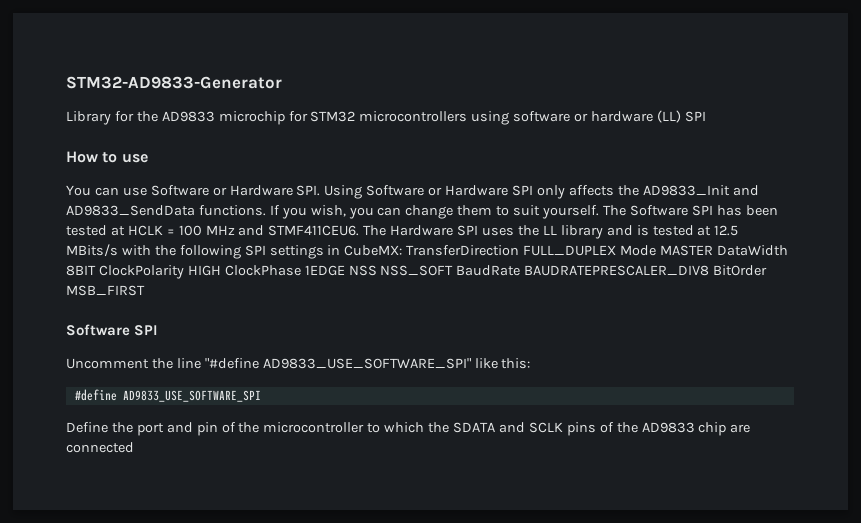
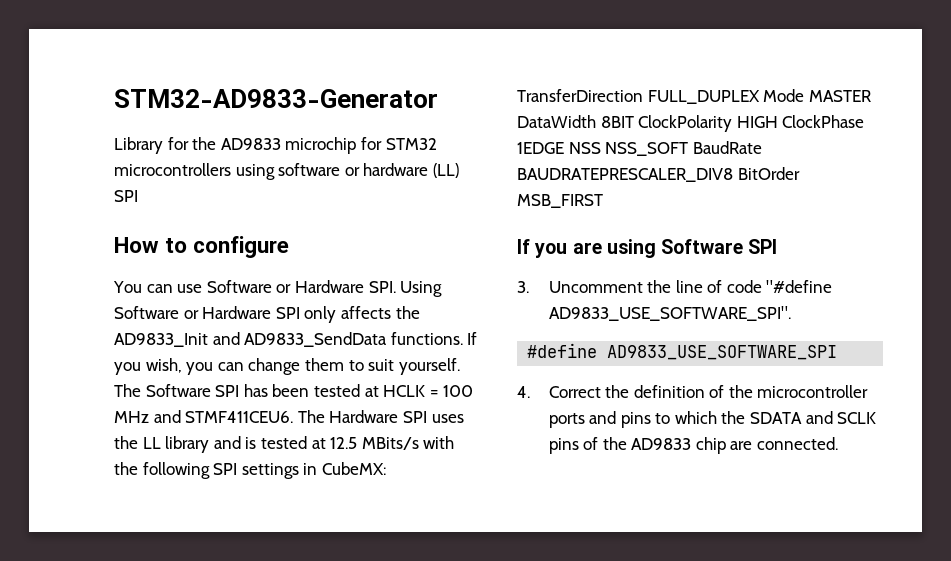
- How to use
+ How to configure
  The Hardware SPI uses the LL library and is tested at 12.5 MBits/s with the following SPI settings in CubeMX: TransferDirection FULL_DUPLEX Mode MASTER DataWidth 8BIT ClockPolarity HIGH ClockPhase 1EDGE NSS NSS_SOFT BaudRate BAUDRATEPRESCALER_DIV8 BitOrder MSB_FIRST
- Software SPI
+ If you are using Software SPI
- Uncomment the line "#define AD9833_USE_SOFTWARE_SPI" like this:
+ 3. Uncomment the line of code "#define AD9833_USE_SOFTWARE_SPI".
  #define AD9833_USE_SOFTWARE_SPI
- Define the port and pin of the microcontroller to which the SDATA and SCLK pins of the AD9833 chip are connected
+ 4. Correct the definition of the microcontroller ports and pins to which the SDATA and SCLK pins of the AD9833 chip are connected.

